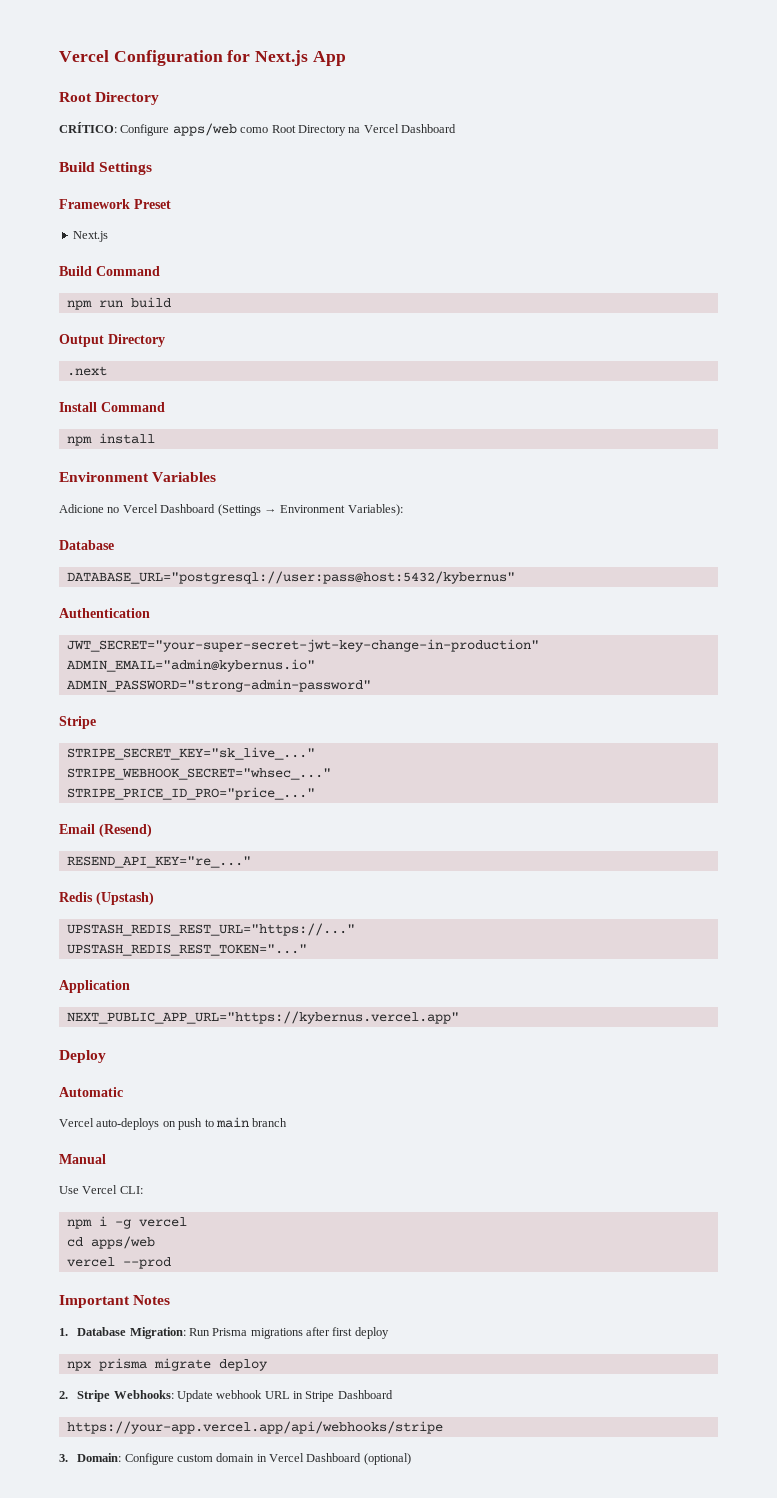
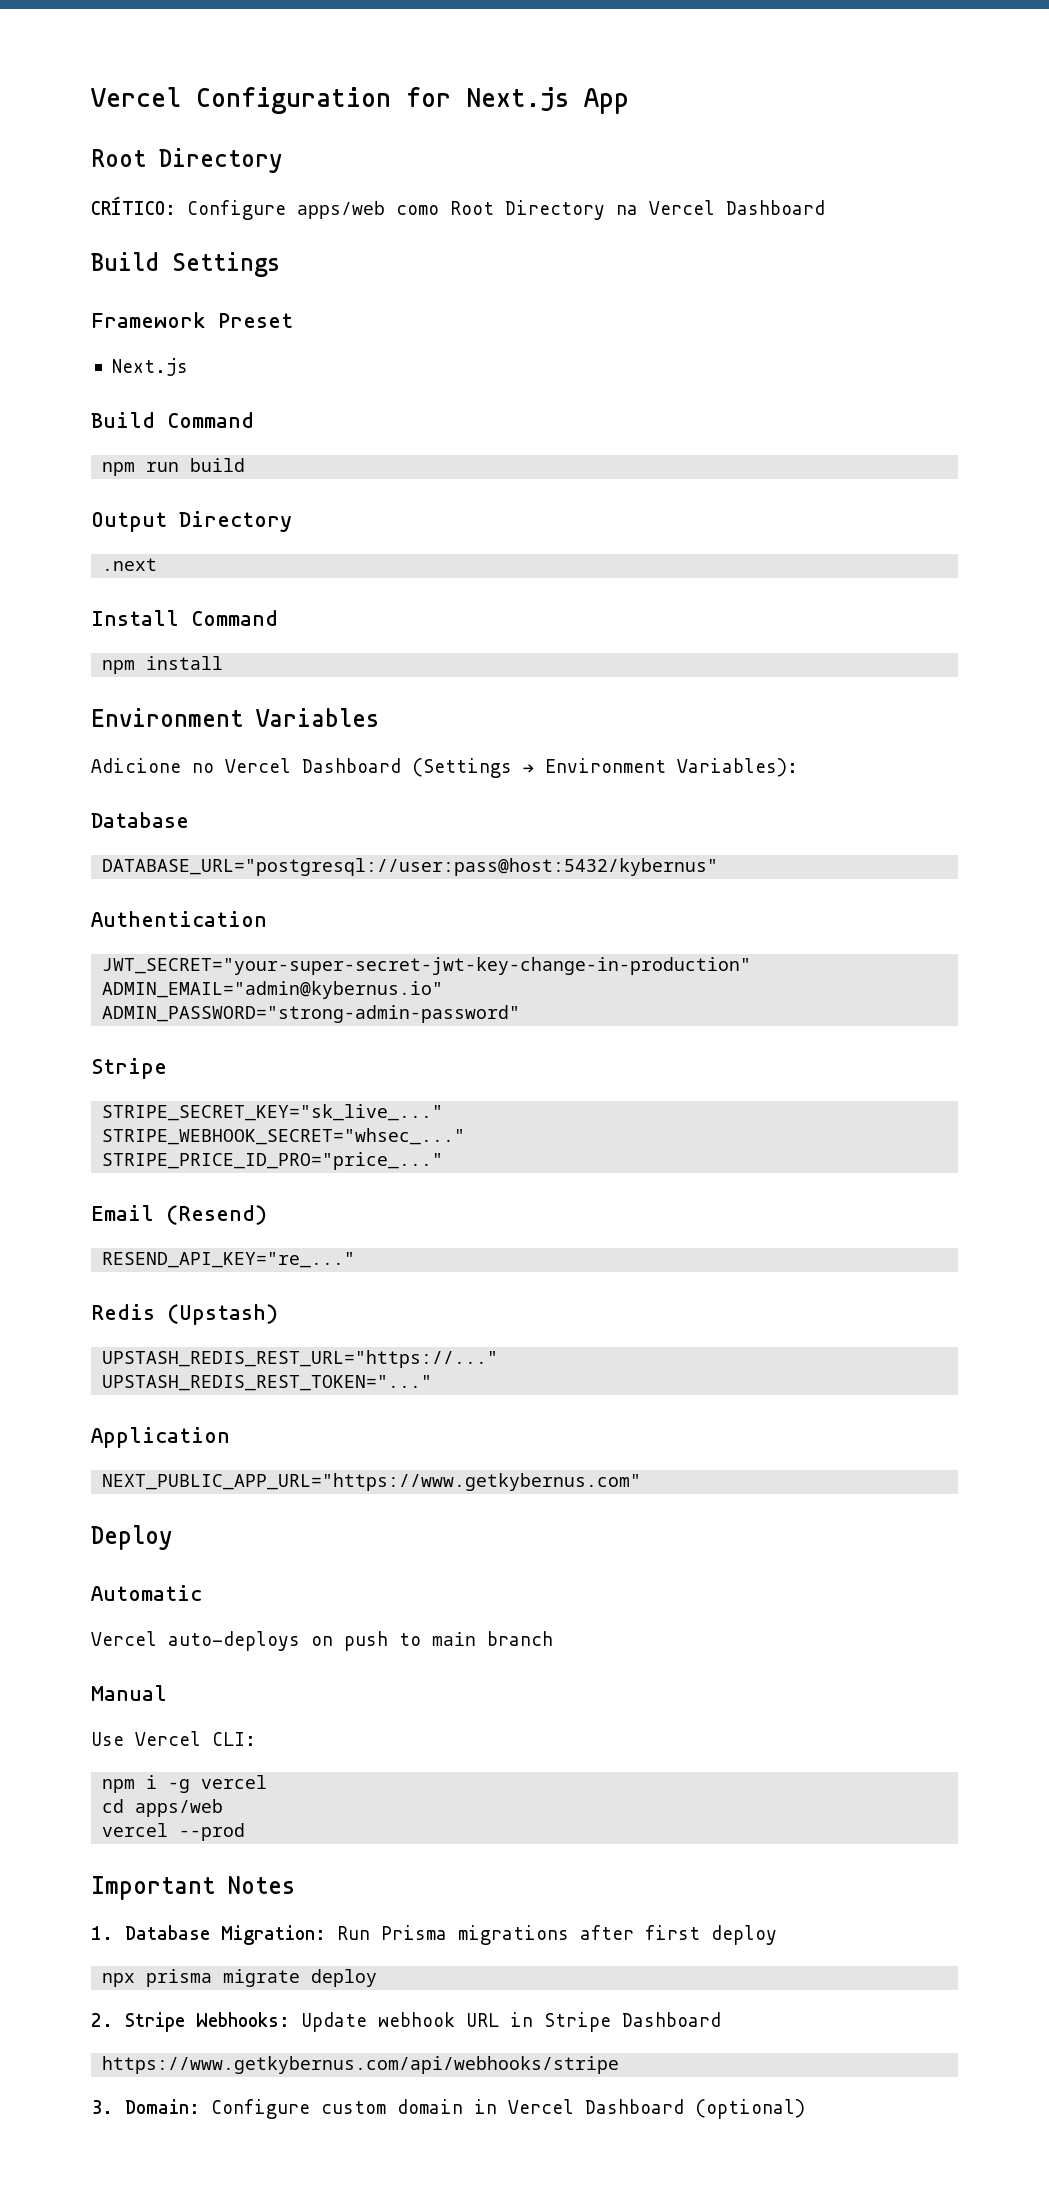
- NEXT_PUBLIC_APP_URL="https://kybernus.vercel.app"
+ NEXT_PUBLIC_APP_URL="https://www.getkybernus.com"
- https://your-app.vercel.app/api/webhooks/stripe
+ https://www.getkybernus.com/api/webhooks/stripe

